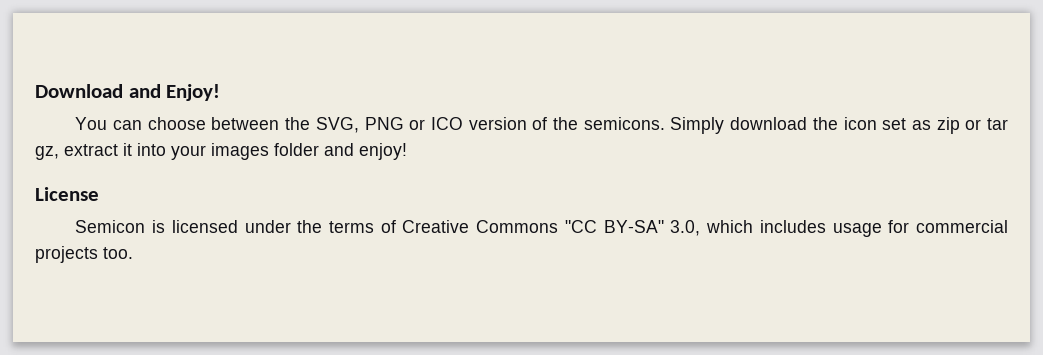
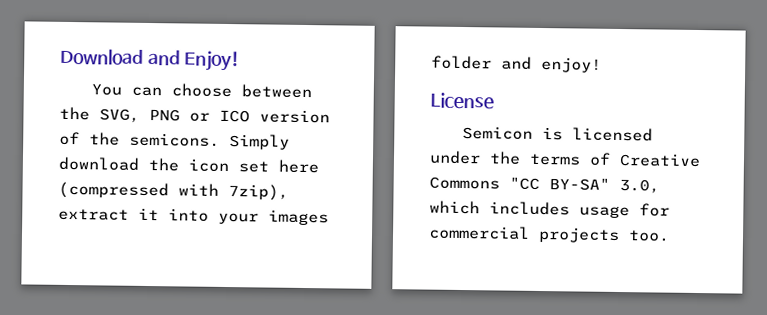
- Simply download the icon set as zip or tar gz, extract it into your images folder and enjoy!
+ Simply download the icon set here (compressed with 7zip), extract it into your images folder and enjoy!

